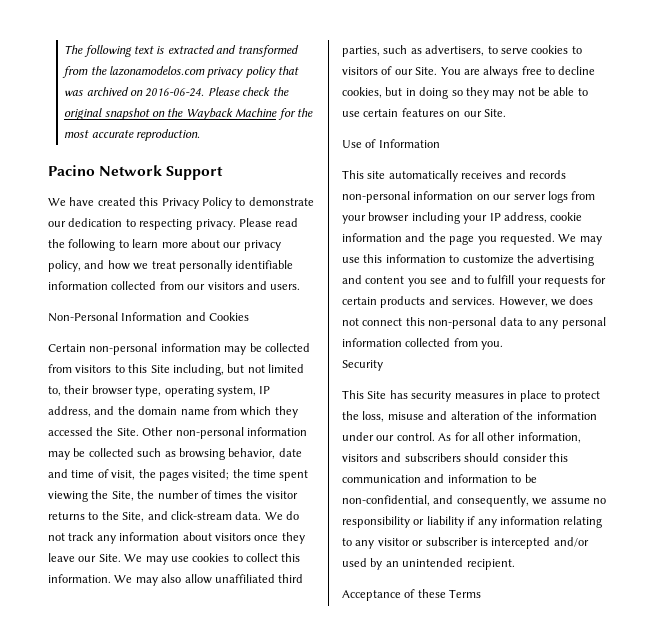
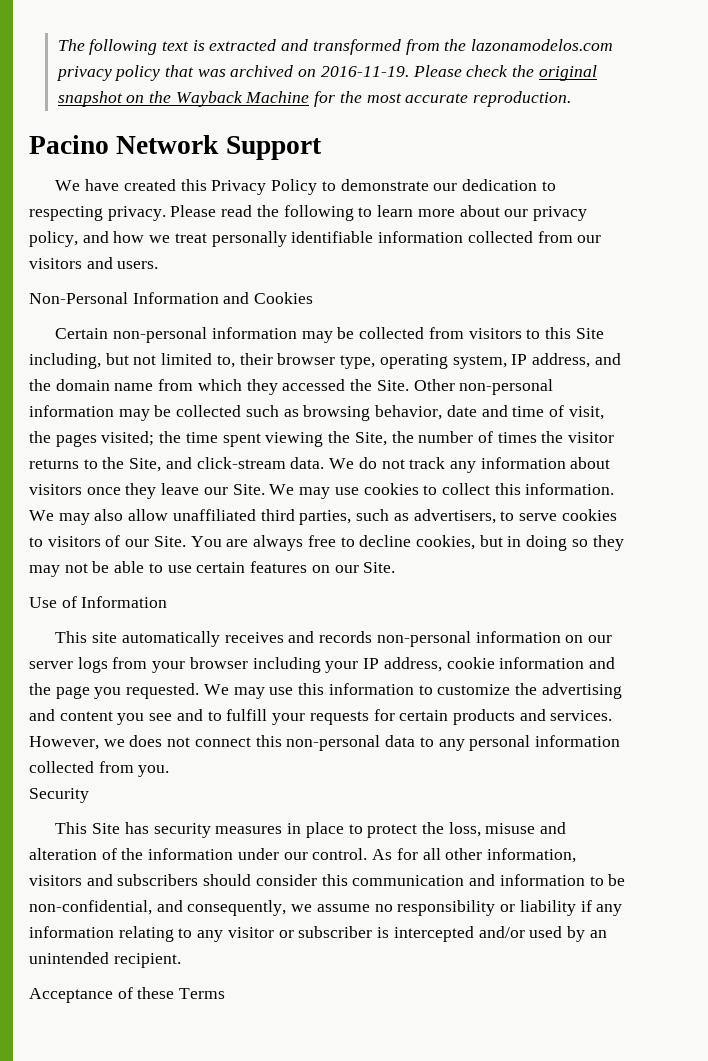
- The following text is extracted and transformed from the lazonamodelos.com privacy policy that was archived on 2016-06-24.
+ The following text is extracted and transformed from the lazonamodelos.com privacy policy that was archived on 2016-11-19.

